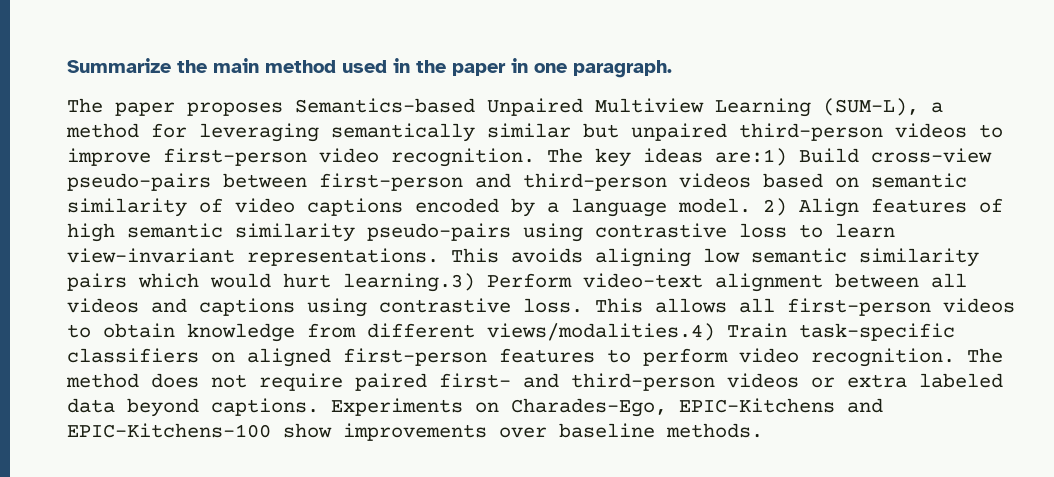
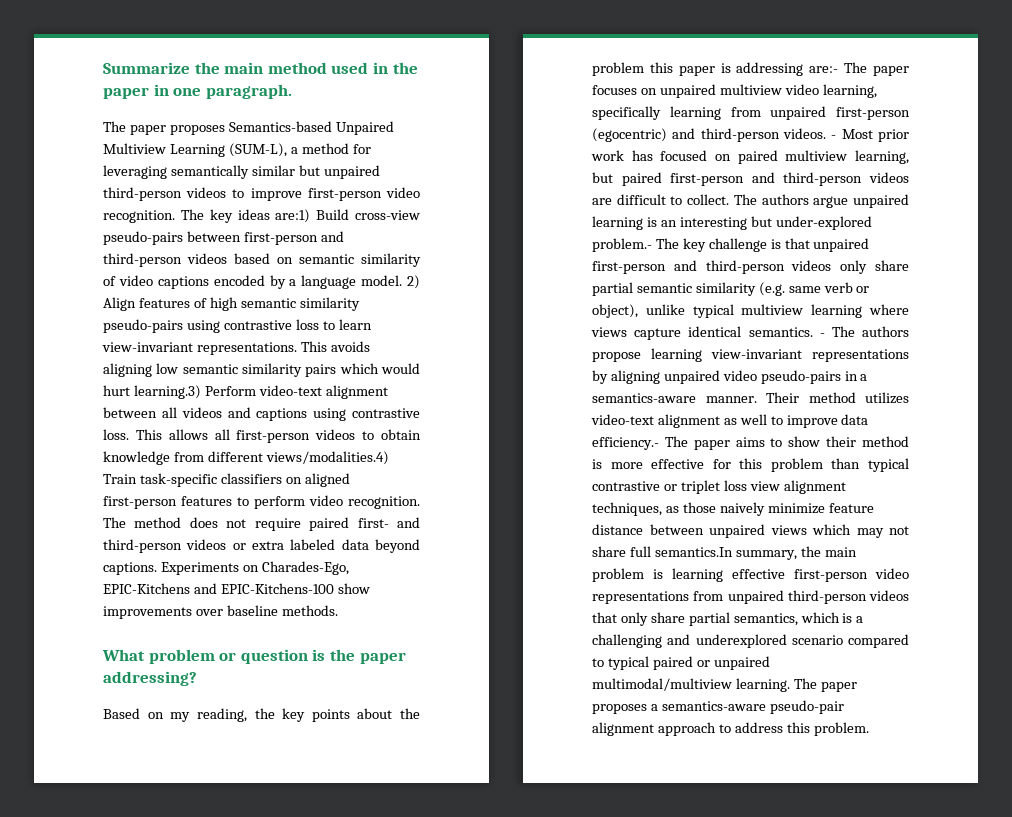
+ What problem or question is the paper addressing?
+ Based on my reading, the key points about the problem this paper is addressing are:- The paper focuses on unpaired multiview video learning, specifically learning from unpaired first-person (egocentric) and third-person videos. - Most prior work has focused on paired multiview learning, but paired first-person and third-person videos are difficult to collect. The authors argue unpaired learning is an interesting but under-explored problem.- The key challenge is that unpaired first-person and third-person videos only share partial semantic similarity (e.g. same verb or object), unlike typical multiview learning where views capture identical semantics. - The authors propose learning view-invariant representations by aligning unpaired video pseudo-pairs in a semantics-aware manner. Their method utilizes video-text alignment as well to improve data efficiency.- The paper aims to show their method is more effective for this problem than typical contrastive or triplet loss view alignment techniques, as those naively minimize feature distance between unpaired views which may not share full semantics.In summary, the main problem is learning effective first-person video representations from unpaired third-person videos that only share partial semantics, which is a challenging and underexplored scenario compared to typical paired or unpaired multimodal/multiview learning. The paper proposes a semantics-aware pseudo-pair alignment approach to address this problem.

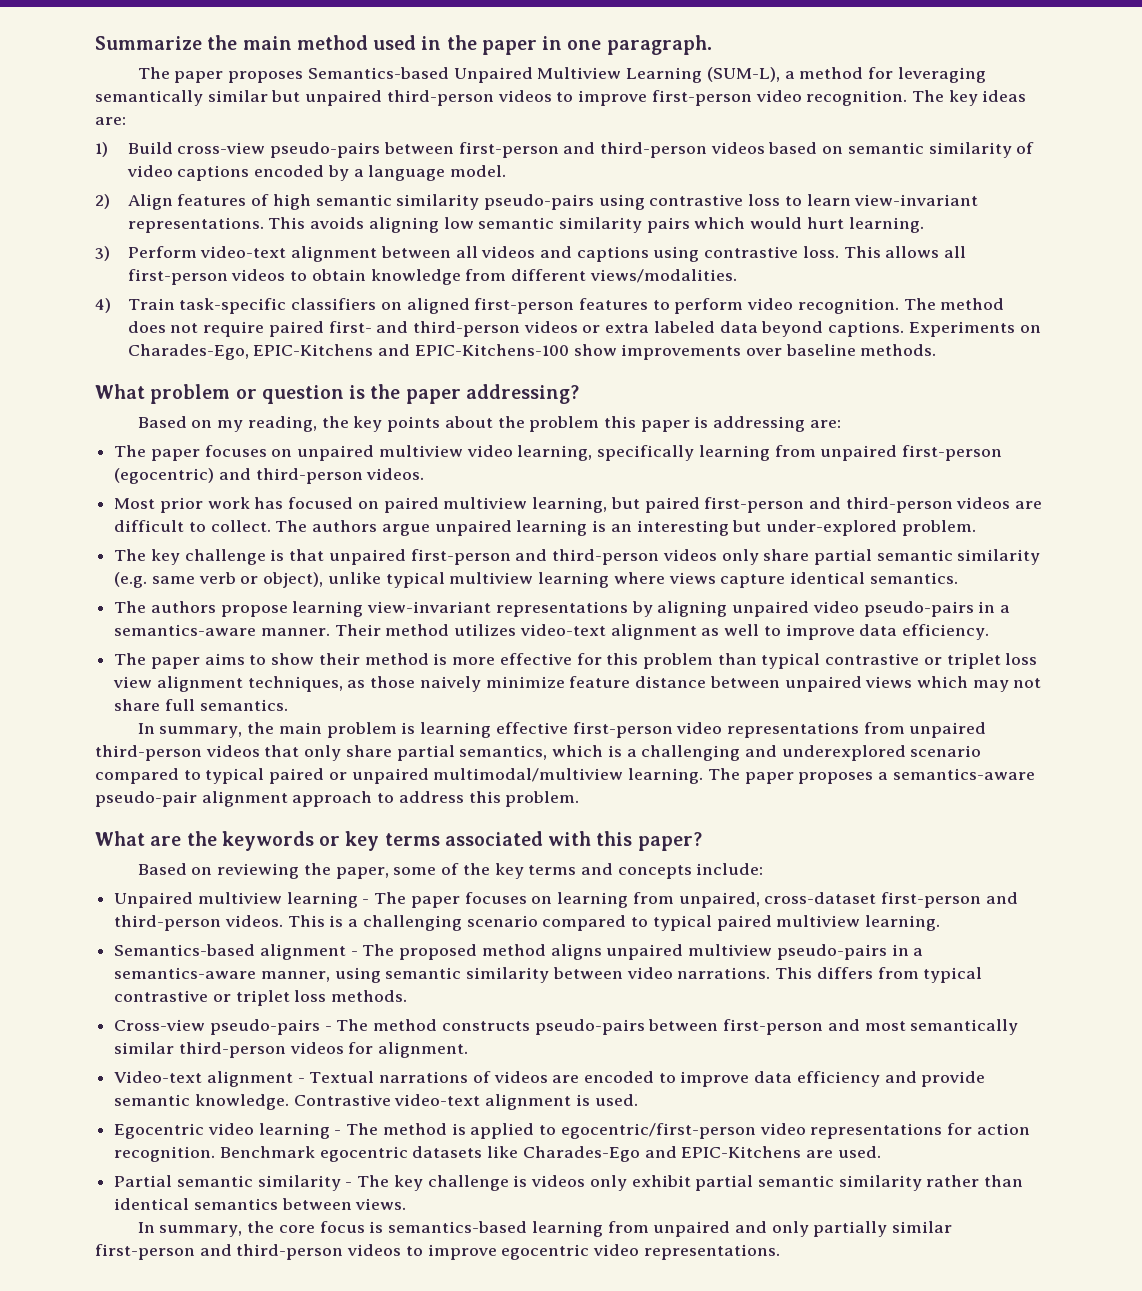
- The key ideas are:1) Build cross-view pseudo-pairs between first-person and third-person videos based on semantic similarity of video captions encoded by a language model. 2) Align features of high semantic similarity pseudo-pairs using contrastive loss to learn view-invariant representations.
+ The key ideas are:
+ 1) Build cross-view pseudo-pairs between first-person and third-person videos based on semantic similarity of video captions encoded by a language model.
+ 2) Align features of high semantic similarity pseudo-pairs using contrastive loss to learn view-invariant representations.
- This avoids aligning low semantic similarity pairs which would hurt learning.3) Perform video-text alignment between all videos and captions using contrastive loss.
+ This avoids aligning low semantic similarity pairs which would hurt learning.
+ 3) Perform video-text alignment between all videos and captions using contrastive loss.
- This allows all first-person videos to obtain knowledge from different views/modalities.4) Train task-specific classifiers on aligned first-person features to perform video recognition.
+ This allows all first-person videos to obtain knowledge from different views/modalities.
+ 4) Train task-specific classifiers on aligned first-person features to perform video recognition.
- Based on my reading, the key points about the problem this paper is addressing are:- The paper focuses on unpaired multiview video learning, specifically learning from unpaired first-person (egocentric) and third-person videos. - Most prior work has focused on paired multiview learning, but paired first-person and third-person videos are difficult to collect.
+ Based on my reading, the key points about the problem this paper is addressing are:
+ The paper focuses on unpaired multiview video learning, specifically learning from unpaired first-person (egocentric) and third-person videos.
+ Most prior work has focused on paired multiview learning, but paired first-person and third-person videos are difficult to collect.
- The authors argue unpaired learning is an interesting but under-explored problem.- The key challenge is that unpaired first-person and third-person videos only share partial semantic similarity (e.g. same verb or object), unlike typical multiview learning where views capture identical semantics. - The authors propose learning view-invariant representations by aligning unpaired video pseudo-pairs in a semantics-aware manner.
+ The authors argue unpaired learning is an interesting but under-explored problem.
+ The key challenge is that unpaired first-person and third-person videos only share partial semantic similarity (e.g. same verb or object), unlike typical multiview learning where views capture identical semantics.
+ The authors propose learning view-invariant representations by aligning unpaired video pseudo-pairs in a semantics-aware manner.
- Their method utilizes video-text alignment as well to improve data efficiency.- The paper aims to show their method is more effective for this problem than typical contrastive or triplet loss view alignment techniques, as those naively minimize feature distance between unpaired views which may not share full semantics.In summary, the main problem is learning effective first-person video representations from unpaired third-person videos that only share partial semantics, which is a challenging and underexplored scenario compared to typical paired or unpaired multimodal/multiview learning.
+ Their method utilizes video-text alignment as well to improve data efficiency.
+ The paper aims to show their method is more effective for this problem than typical contrastive or triplet loss view alignment techniques, as those naively minimize feature distance between unpaired views which may not share full semantics.
+ In summary, the main problem is learning effective first-person video representations from unpaired third-person videos that only share partial semantics, which is a challenging and underexplored scenario compared to typical paired or unpaired multimodal/multiview learning.
+ What are the keywords or key terms associated with this paper?
+ Based on reviewing the paper, some of the key terms and concepts include:
+ Unpaired multiview learning - The paper focuses on learning from unpaired, cross-dataset first-person and third-person videos. This is a challenging scenario compared to typical paired multiview learning.
+ Semantics-based alignment - The proposed method aligns unpaired multiview pseudo-pairs in a semantics-aware manner, using semantic similarity between video narrations. This differs from typical contrastive or triplet loss methods.
+ Cross-view pseudo-pairs - The method constructs pseudo-pairs between first-person and most semantically similar third-person videos for alignment.
+ Video-text alignment - Textual narrations of videos are encoded to improve data efficiency and provide semantic knowledge. Contrastive video-text alignment is used.
+ Egocentric video learning - The method is applied to egocentric/first-person video representations for action recognition. Benchmark egocentric datasets like Charades-Ego and EPIC-Kitchens are used.
+ Partial semantic similarity - The key challenge is videos only exhibit partial semantic similarity rather than identical semantics between views.
+ In summary, the core focus is semantics-based learning from unpaired and only partially similar first-person and third-person videos to improve egocentric video representations.

